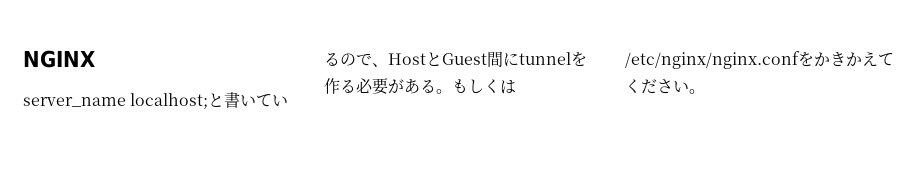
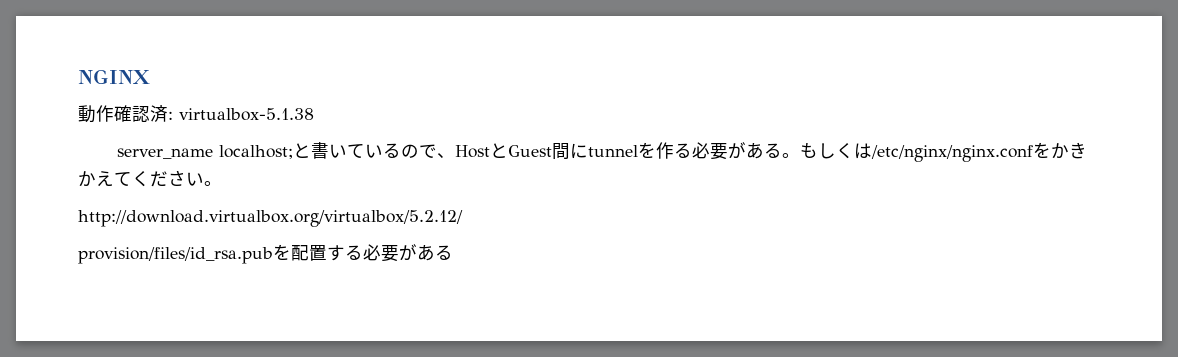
+ 動作確認済: virtualbox-5.1.38
+ http://download.virtualbox.org/virtualbox/5.2.12/
+ provision/files/id_rsa.pubを配置する必要がある

